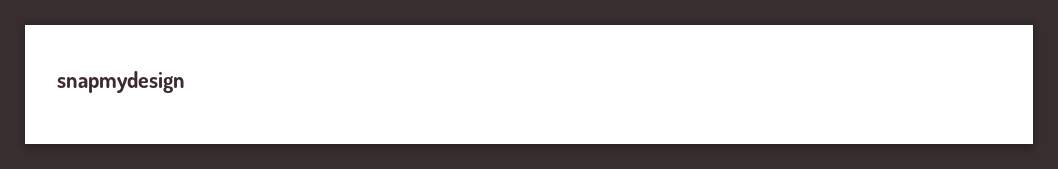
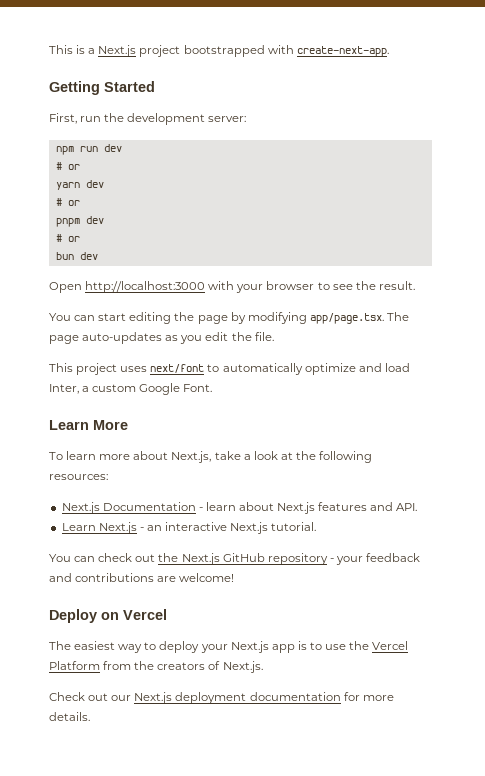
- snapmydesign
+ This is a Next.js project bootstrapped with create-next-app.
+ Getting Started
+ First, run the development server:
+ npm run dev
+ # or
+ yarn dev
+ # or
+ pnpm dev
+ # or
+ bun dev
+ Open http://localhost:3000 with your browser to see the result.
+ You can start editing the page by modifying app/page.tsx. The page auto-updates as you edit the file.
+ This project uses next/font to automatically optimize and load Inter, a custom Google Font.
+ Learn More
+ To learn more about Next.js, take a look at the following resources:
+ Next.js Documentation - learn about Next.js features and API.
+ Learn Next.js - an interactive Next.js tutorial.
+ You can check out the Next.js GitHub repository - your feedback and contributions are welcome!
+ Deploy on Vercel
+ The easiest way to deploy your Next.js app is to use the Vercel Platform from the creators of Next.js.
+ Check out our Next.js deployment documentation for more details.

